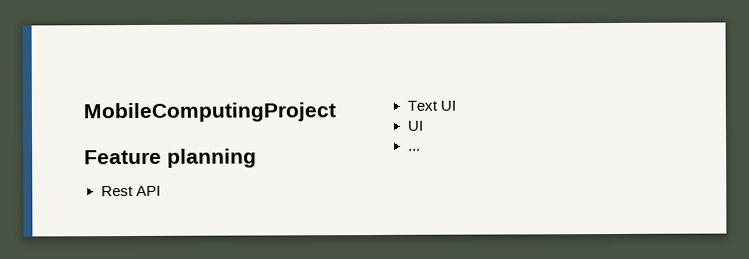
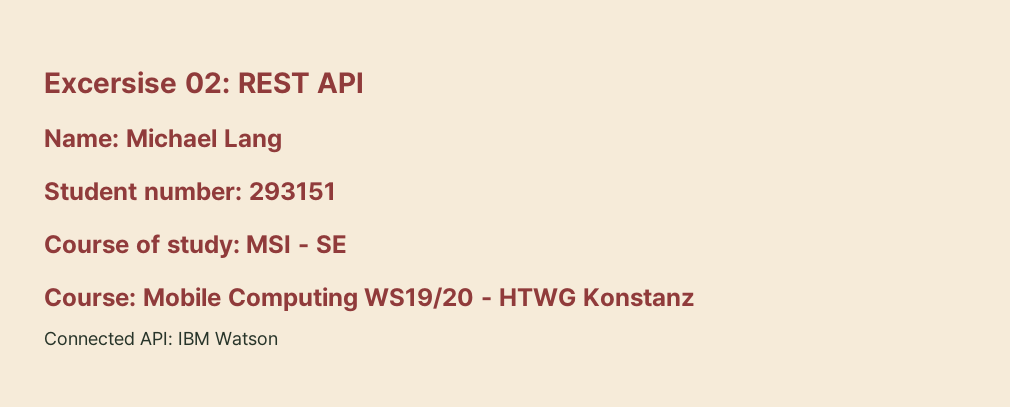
- MobileComputingProject
- Feature planning
- Rest API
- Text UI
- UI
- ...
+ Excersise 02: REST API
+ Name: Michael Lang
+ Student number: 293151
+ Course of study: MSI - SE
+ Course: Mobile Computing WS19/20 - HTWG Konstanz
+ Connected API: IBM Watson

